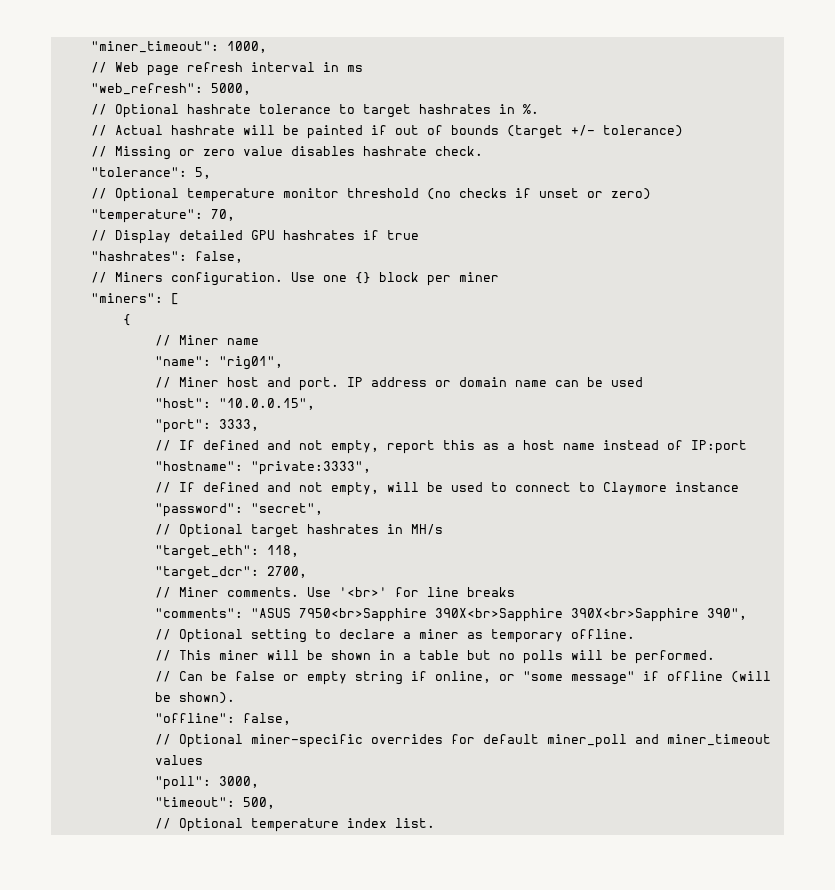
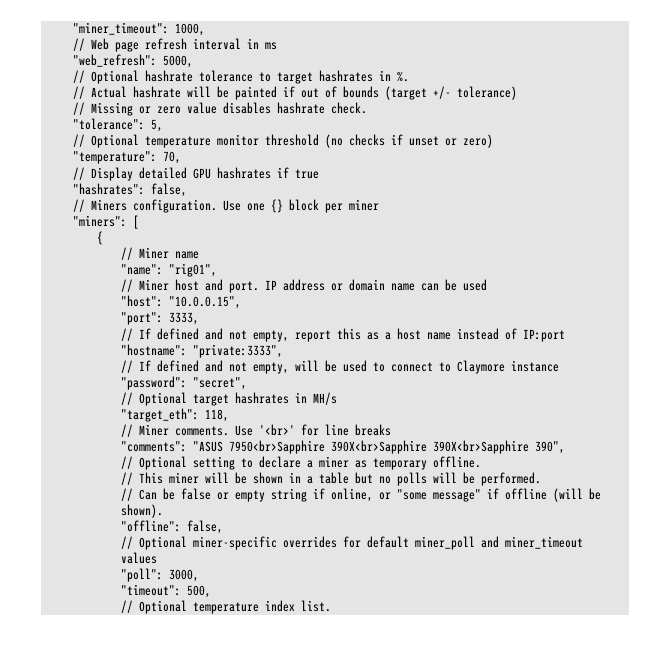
- "target_dcr": 2700,

